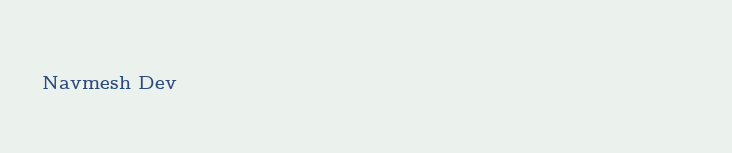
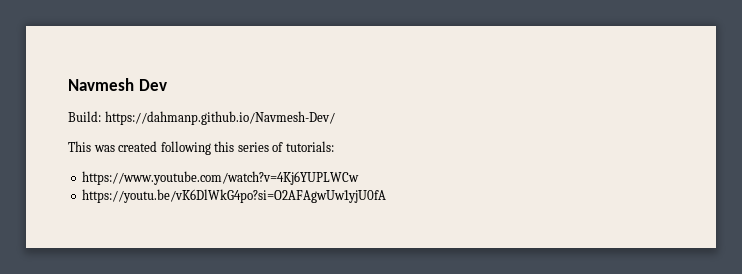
+ Build: https://dahmanp.github.io/Navmesh-Dev/
+ This was created following this series of tutorials:
+ https://www.youtube.com/watch?v=4Kj6YUPLWCw
+ https://youtu.be/vK6DlWkG4po?si=O2AFAgwUw1yjU0fA

